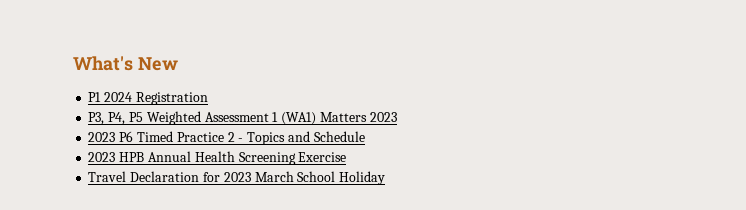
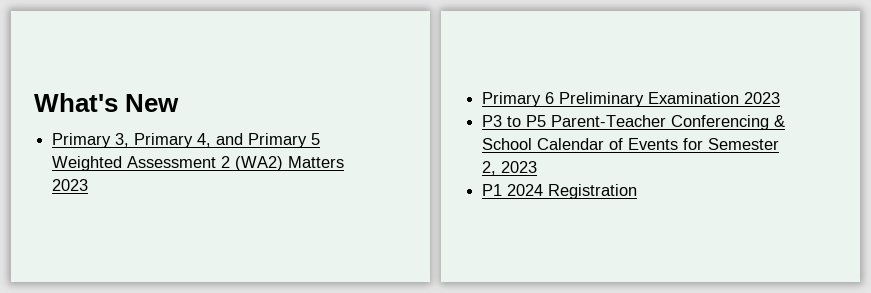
+ Primary 3, Primary 4, and Primary 5 Weighted Assessment 2 (WA2) Matters 2023
+ Primary 6 Preliminary Examination 2023
+ P3 to P5 Parent-Teacher Conferencing & School Calendar of Events for Semester 2, 2023
  P1 2024 Registration
- P3, P4, P5 Weighted Assessment 1 (WA1) Matters 2023
- 2023 P6 Timed Practice 2 - Topics and Schedule
- 2023 HPB Annual Health Screening Exercise
- Travel Declaration for 2023 March School Holiday

